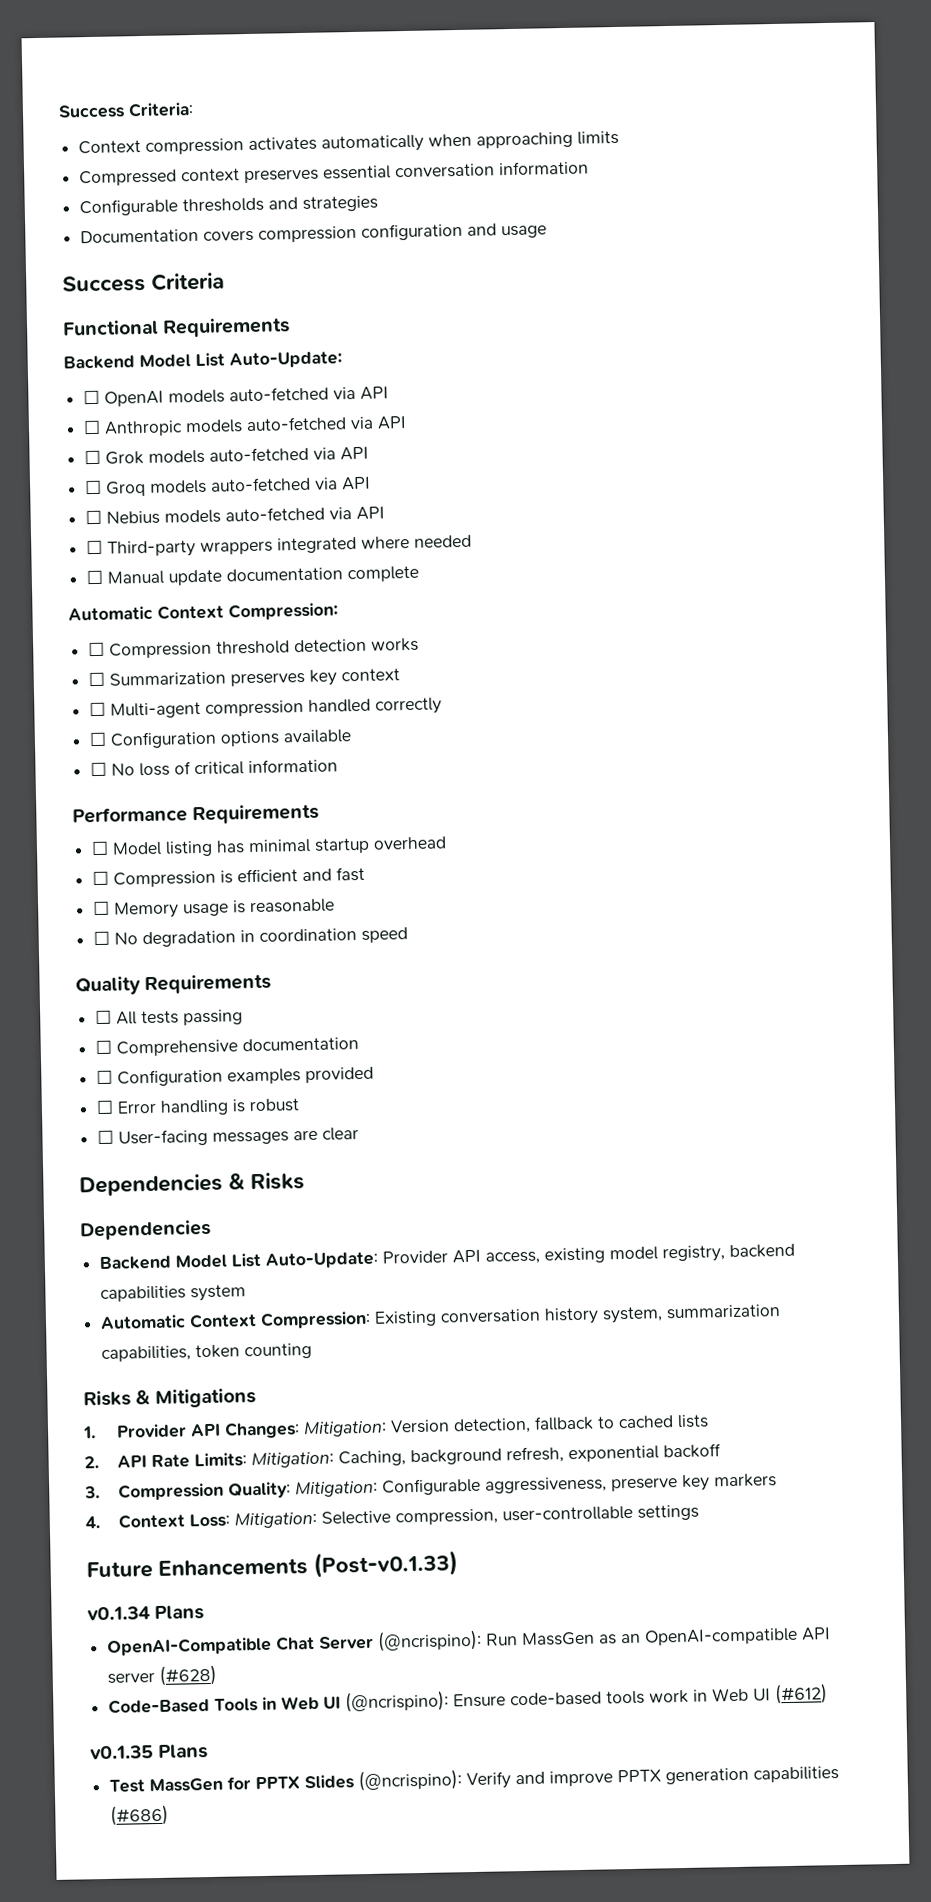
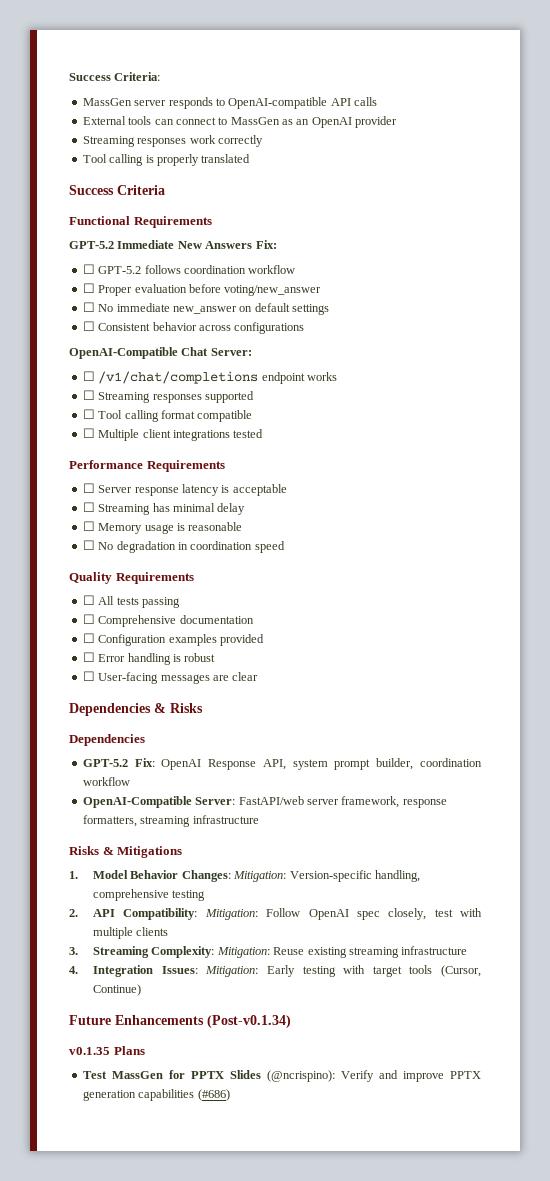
- Context compression activates automatically when approaching limits
- Compressed context preserves essential conversation information
- Configurable thresholds and strategies
- Documentation covers compression configuration and usage
+ MassGen server responds to OpenAI-compatible API calls
+ External tools can connect to MassGen as an OpenAI provider
+ Streaming responses work correctly
+ Tool calling is properly translated
  Success Criteria
  Functional Requirements
- Backend Model List Auto-Update:
- ☐ OpenAI models auto-fetched via API
- ☐ Anthropic models auto-fetched via API
- ☐ Grok models auto-fetched via API
- ☐ Groq models auto-fetched via API
- ☐ Nebius models auto-fetched via API
- ☐ Third-party wrappers integrated where needed
- ☐ Manual update documentation complete
- Automatic Context Compression:
- ☐ Compression threshold detection works
- ☐ Summarization preserves key context
- ☐ Multi-agent compression handled correctly
- ☐ Configuration options available
- ☐ No loss of critical information
+ GPT-5.2 Immediate New Answers Fix:
+ ☐ GPT-5.2 follows coordination workflow
+ ☐ Proper evaluation before voting/new_answer
+ ☐ No immediate new_answer on default settings
+ ☐ Consistent behavior across configurations
+ OpenAI-Compatible Chat Server:
+ ☐ /v1/chat/completions endpoint works
+ ☐ Streaming responses supported
+ ☐ Tool calling format compatible
+ ☐ Multiple client integrations tested
  Performance Requirements
- ☐ Model listing has minimal startup overhead
- ☐ Compression is efficient and fast
+ ☐ Server response latency is acceptable
+ ☐ Streaming has minimal delay
- Backend Model List Auto-Update: Provider API access, existing model registry, backend capabilities system
- Automatic Context Compression: Existing conversation history system, summarization capabilities, token counting
+ GPT-5.2 Fix: OpenAI Response API, system prompt builder, coordination workflow
+ OpenAI-Compatible Server: FastAPI/web server framework, response formatters, streaming infrastructure
  Risks & Mitigations
- 1. Provider API Changes: Mitigation: Version detection, fallback to cached lists
- 2. API Rate Limits: Mitigation: Caching, background refresh, exponential backoff
- 3. Compression Quality: Mitigation: Configurable aggressiveness, preserve key markers
- 4. Context Loss: Mitigation: Selective compression, user-controllable settings
- Future Enhancements (Post-v0.1.33)
- v0.1.34 Plans
- OpenAI-Compatible Chat Server (@ncrispino): Run MassGen as an OpenAI-compatible API server (#628)
- Code-Based Tools in Web UI (@ncrispino): Ensure code-based tools work in Web UI (#612)
+ 1. Model Behavior Changes: Mitigation: Version-specific handling, comprehensive testing
+ 2. API Compatibility: Mitigation: Follow OpenAI spec closely, test with multiple clients
+ 3. Streaming Complexity: Mitigation: Reuse existing streaming infrastructure
+ 4. Integration Issues: Mitigation: Early testing with target tools (Cursor, Continue)
+ Future Enhancements (Post-v0.1.34)

